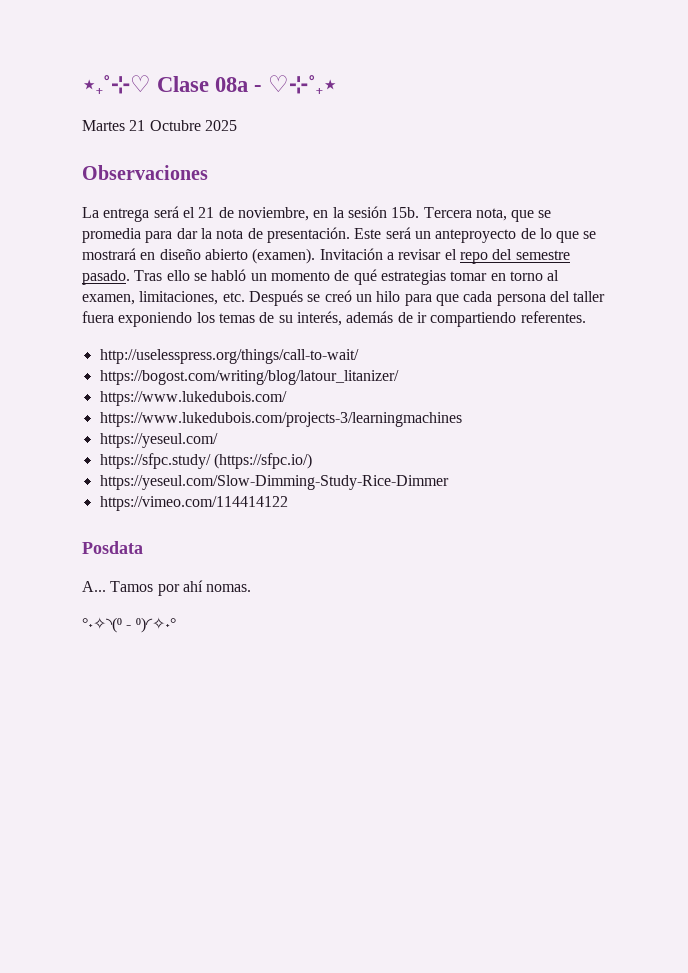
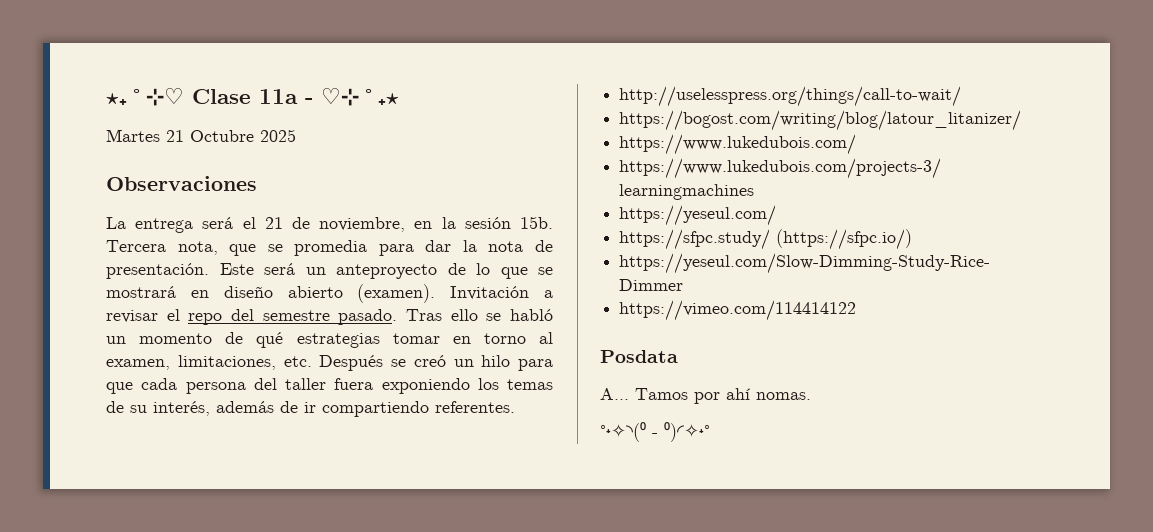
- ⋆₊˚⊹♡ Clase 08a - ♡⊹˚₊⋆
+ ⋆₊˚⊹♡ Clase 11a - ♡⊹˚₊⋆

